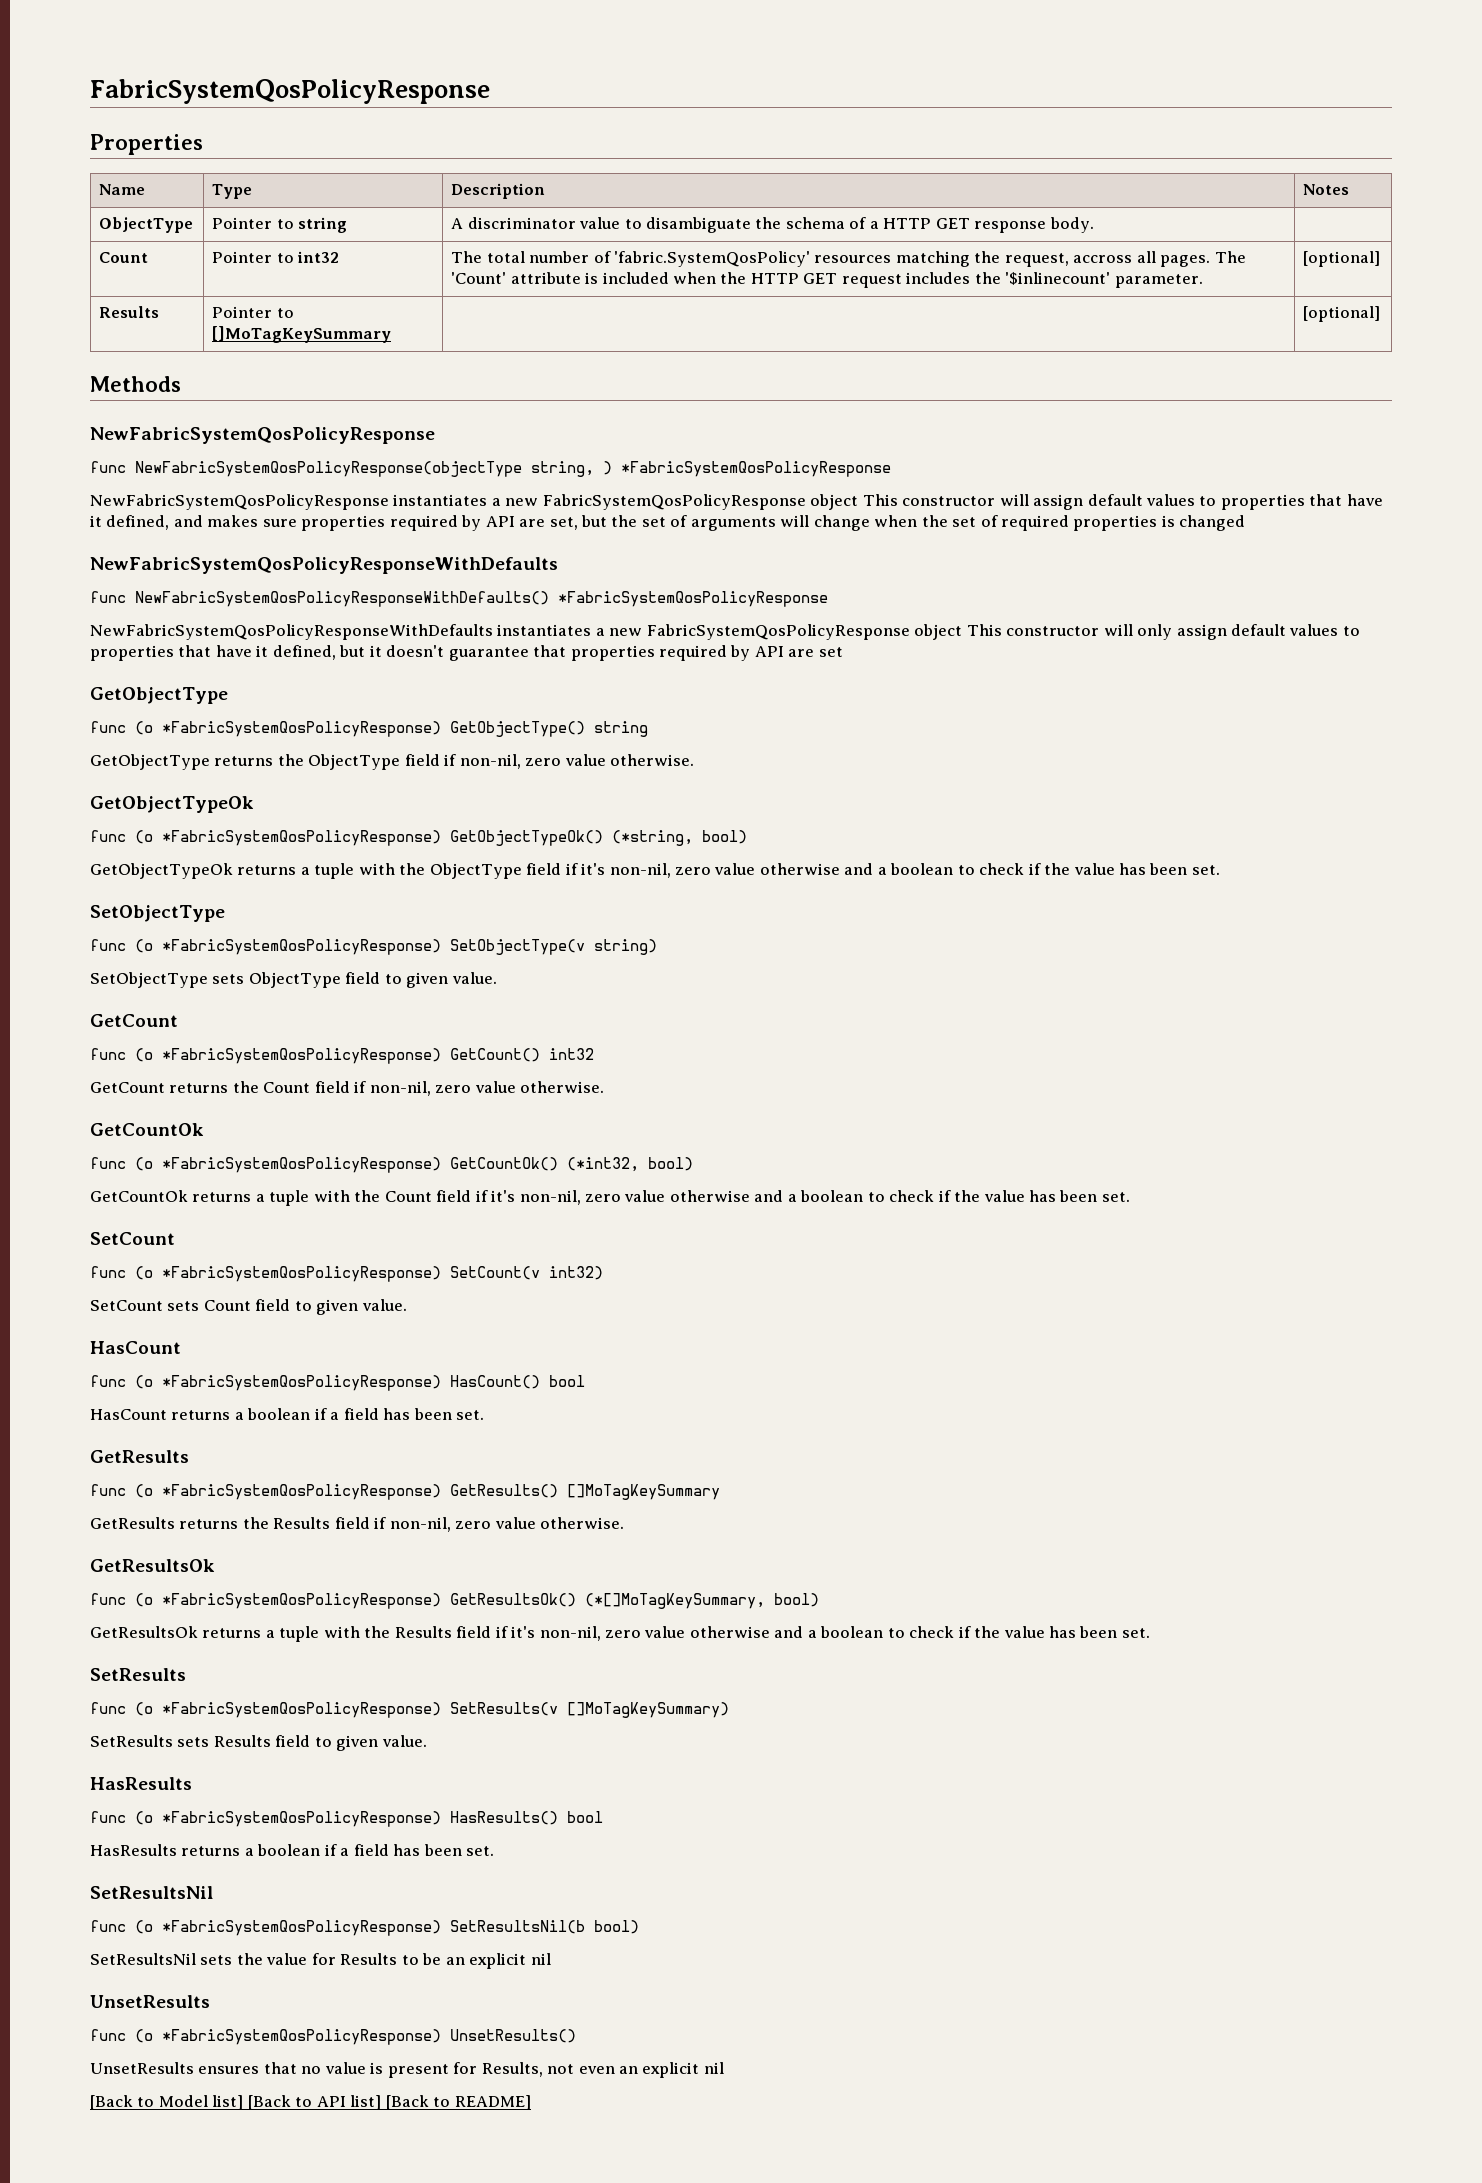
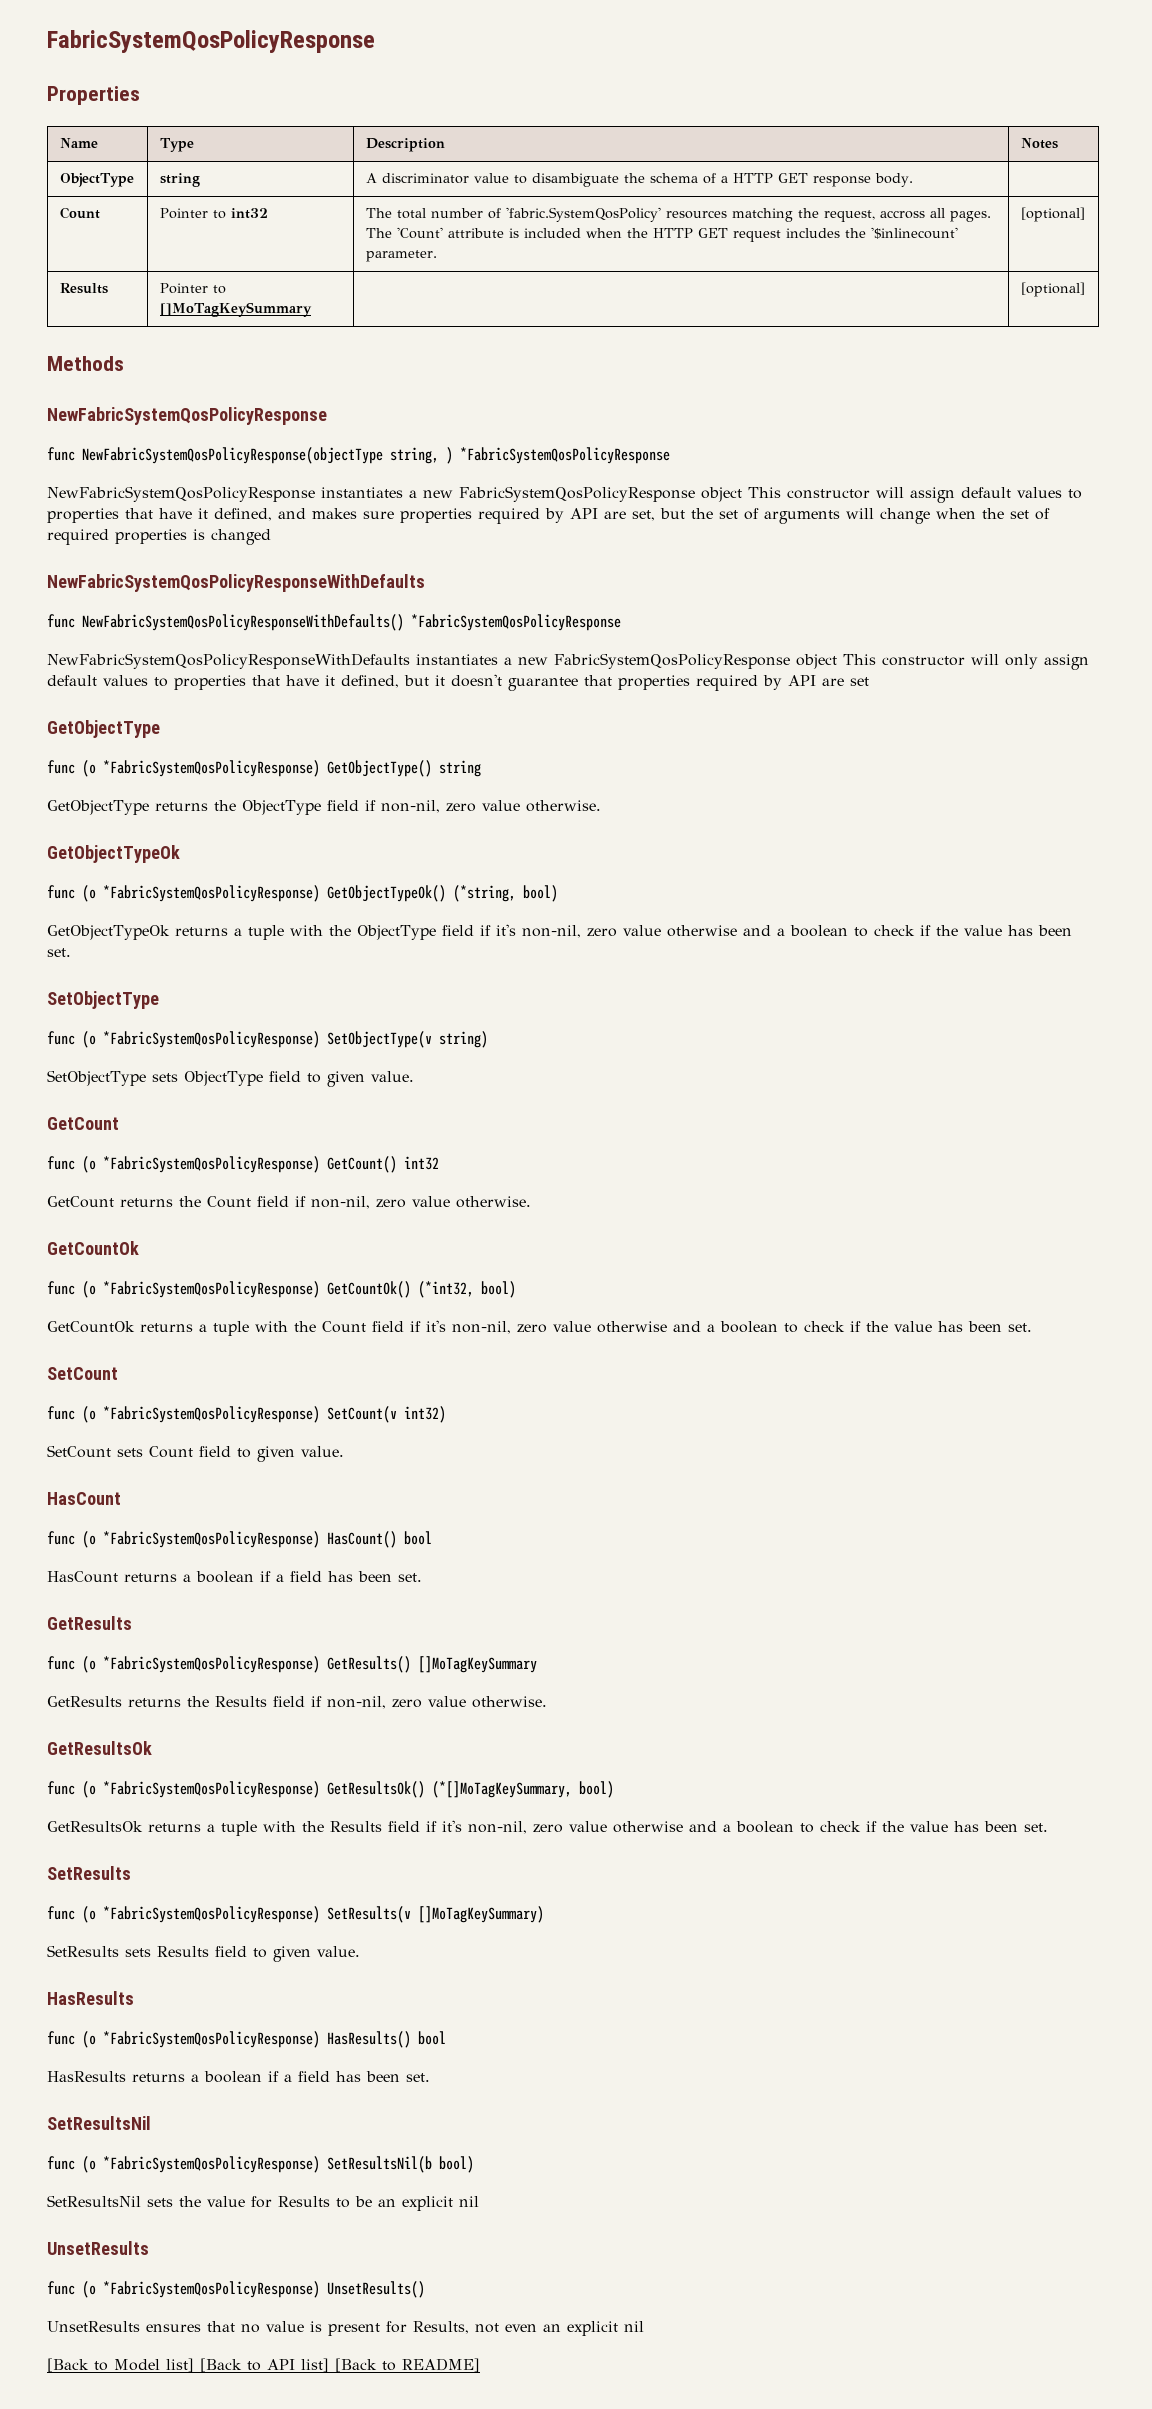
- ObjectType | Pointer to string | A discriminator value to disambiguate the schema of a HTTP GET response body. |
+ ObjectType | string | A discriminator value to disambiguate the schema of a HTTP GET response body. |

